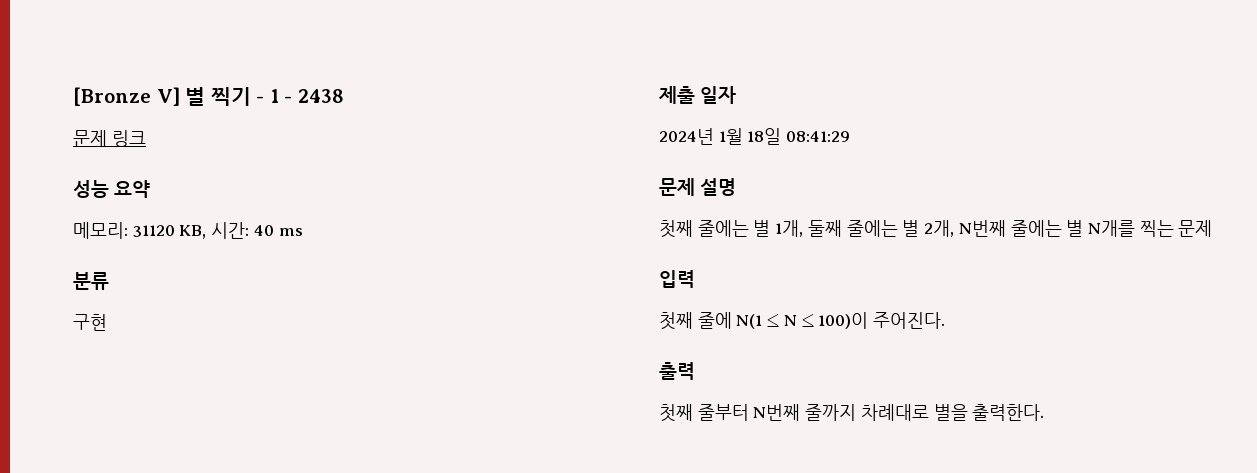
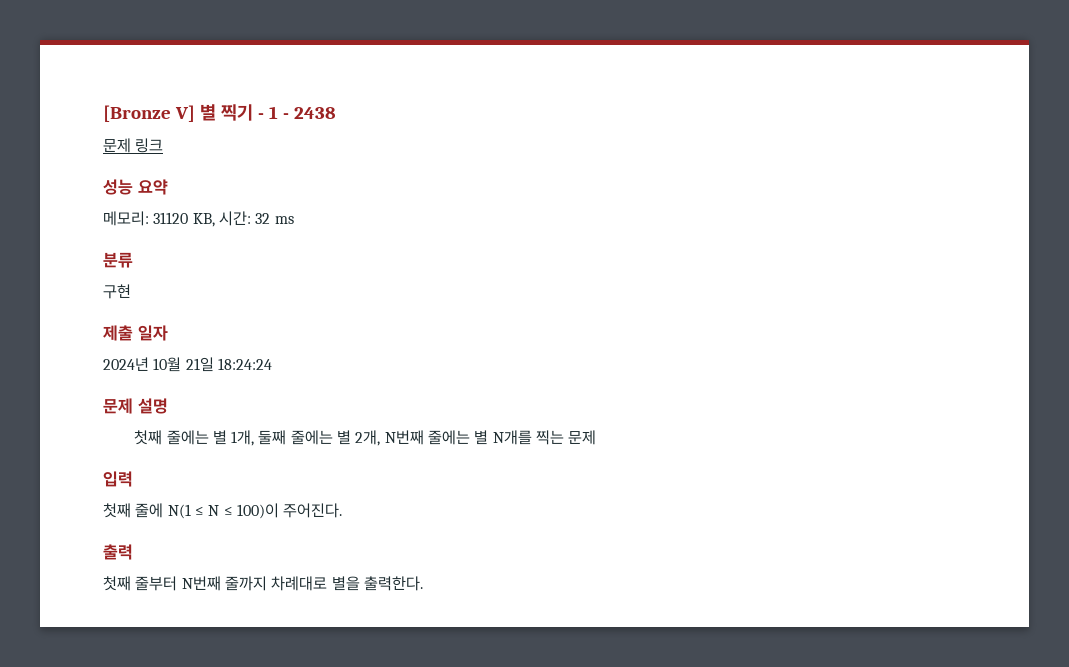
- 메모리: 31120 KB, 시간: 40 ms
+ 메모리: 31120 KB, 시간: 32 ms
- 2024년 1월 18일 08:41:29
+ 2024년 10월 21일 18:24:24

